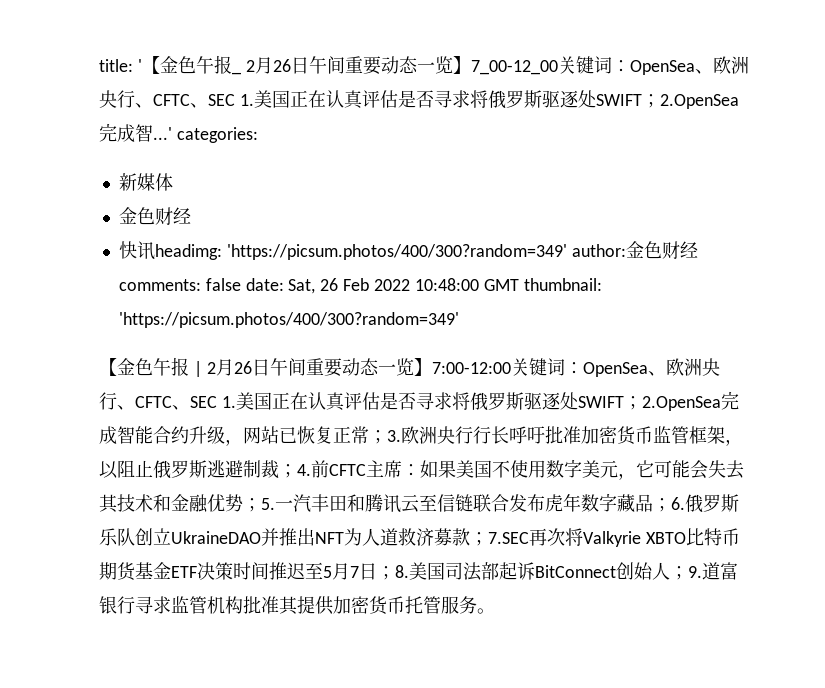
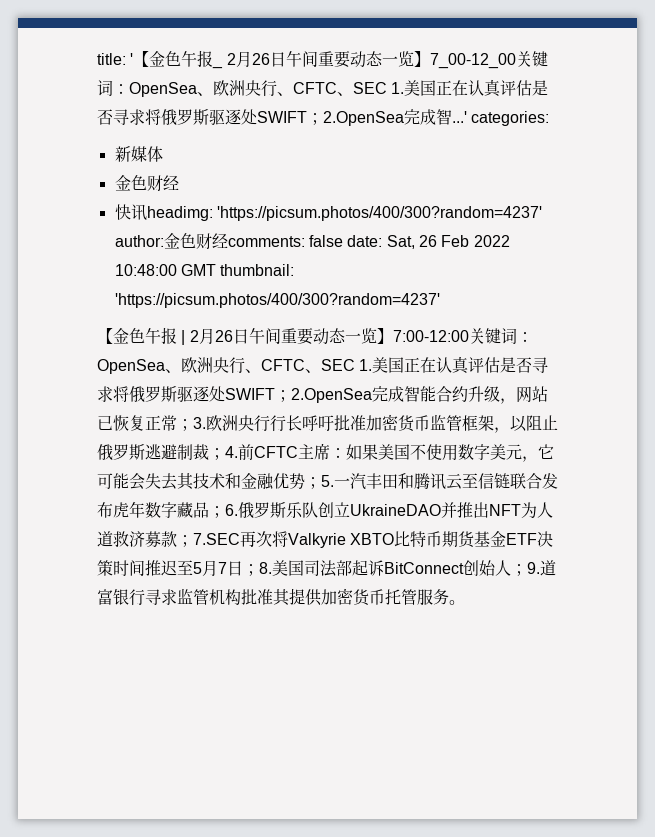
- 快讯headimg: 'https://picsum.photos/400/300?random=349' author:金色财经comments: false date: Sat, 26 Feb 2022 10:48:00 GMT thumbnail: 'https://picsum.photos/400/300?random=349'
+ 快讯headimg: 'https://picsum.photos/400/300?random=4237' author:金色财经comments: false date: Sat, 26 Feb 2022 10:48:00 GMT thumbnail: 'https://picsum.photos/400/300?random=4237'

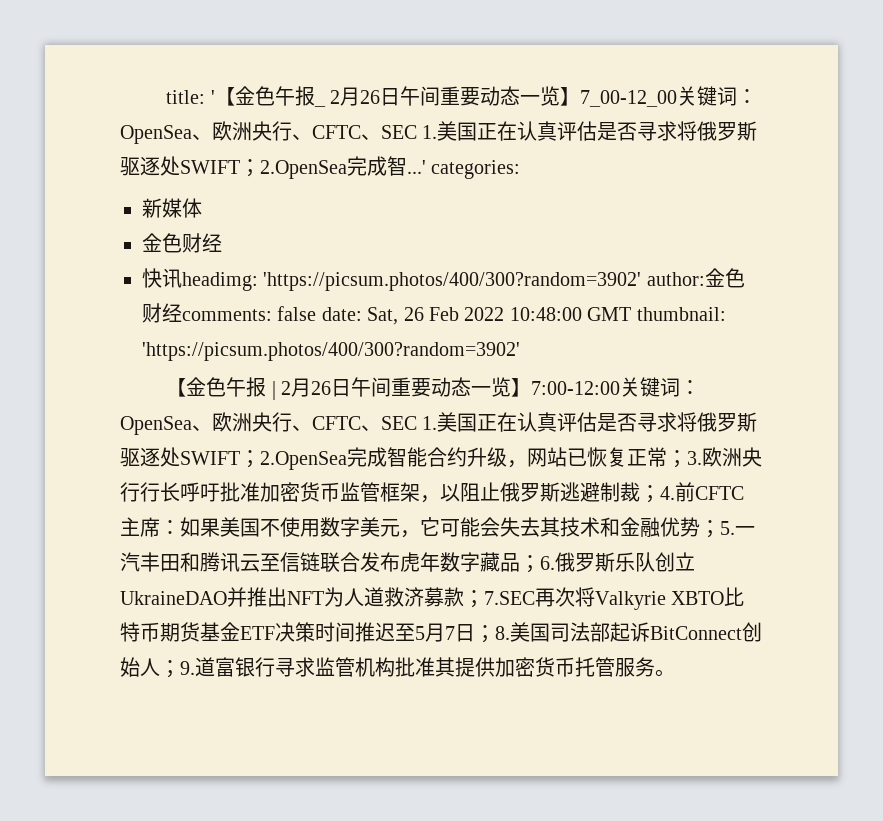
- 快讯headimg: 'https://picsum.photos/400/300?random=4237' author:金色财经comments: false date: Sat, 26 Feb 2022 10:48:00 GMT thumbnail: 'https://picsum.photos/400/300?random=4237'
+ 快讯headimg: 'https://picsum.photos/400/300?random=3902' author:金色财经comments: false date: Sat, 26 Feb 2022 10:48:00 GMT thumbnail: 'https://picsum.photos/400/300?random=3902'

